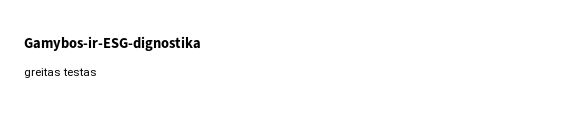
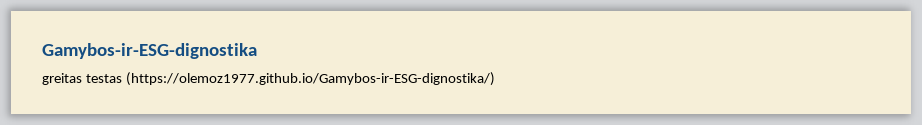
- greitas testas
+ greitas testas (https://olemoz1977.github.io/Gamybos-ir-ESG-dignostika/)

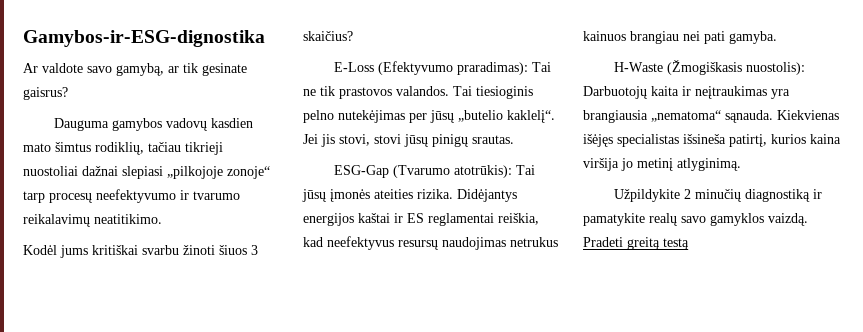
- greitas testas (https://olemoz1977.github.io/Gamybos-ir-ESG-dignostika/)
+ Ar valdote savo gamybą, ar tik gesinate gaisrus?
+ Dauguma gamybos vadovų kasdien mato šimtus rodiklių, tačiau tikrieji nuostoliai dažnai slepiasi „pilkojoje zonoje“ tarp procesų neefektyvumo ir tvarumo reikalavimų neatitikimo.
+ Kodėl jums kritiškai svarbu žinoti šiuos 3 skaičius?
+ E-Loss (Efektyvumo praradimas): Tai ne tik prastovos valandos. Tai tiesioginis pelno nutekėjimas per jūsų „butelio kaklelį“. Jei jis stovi, stovi jūsų pinigų srautas.
+ ESG-Gap (Tvarumo atotrūkis): Tai jūsų įmonės ateities rizika. Didėjantys energijos kaštai ir ES reglamentai reiškia, kad neefektyvus resursų naudojimas netrukus kainuos brangiau nei pati gamyba.
+ H-Waste (Žmogiškasis nuostolis): Darbuotojų kaita ir neįtraukimas yra brangiausia „nematoma“ sąnauda. Kiekvienas išėjęs specialistas išsineša patirtį, kurios kaina viršija jo metinį atlyginimą.
+ Užpildykite 2 minučių diagnostiką ir pamatykite realų savo gamyklos vaizdą. Pradeti greitą testą

